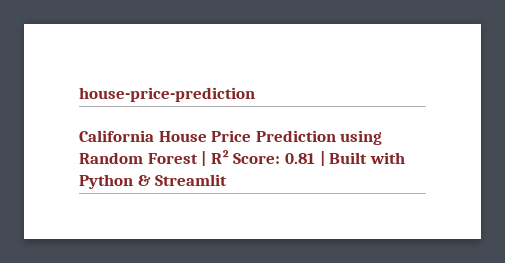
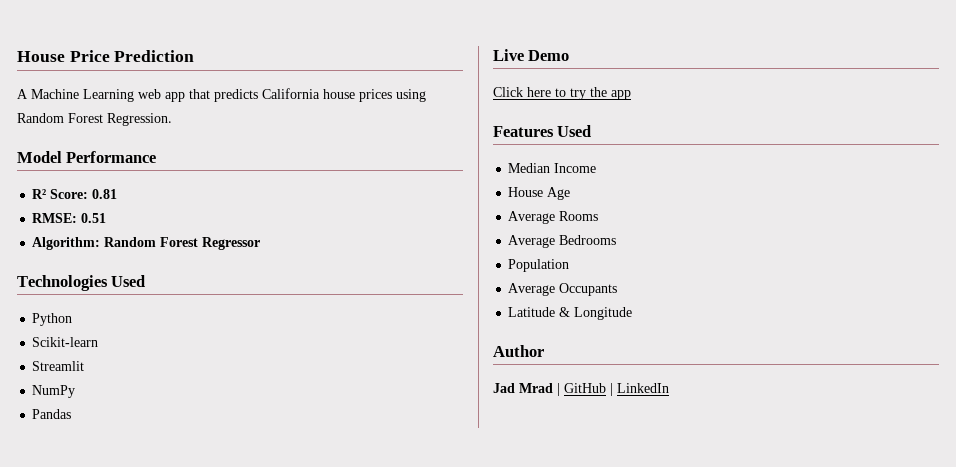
- house-price-prediction
- California House Price Prediction using Random Forest | R² Score: 0.81 | Built with Python & Streamlit
+ House Price Prediction
+ A Machine Learning web app that predicts California house prices using Random Forest Regression.
+ Model Performance
+ R² Score: 0.81
+ RMSE: 0.51
+ Algorithm: Random Forest Regressor
+ Technologies Used
+ Python
+ Scikit-learn
+ Streamlit
+ NumPy
+ Pandas
+ Live Demo
+ Click here to try the app
+ Features Used
+ Median Income
+ House Age
+ Average Rooms
+ Average Bedrooms
+ Population
+ Average Occupants
+ Latitude & Longitude
+ Author
+ Jad Mrad | GitHub | LinkedIn

